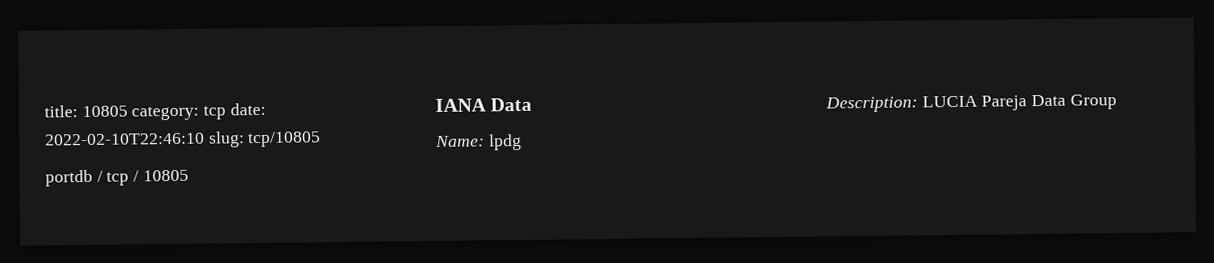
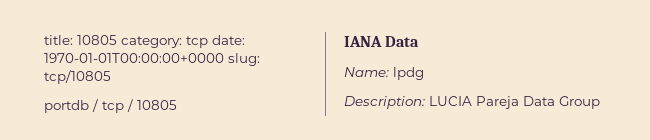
- title: 10805 category: tcp date: 2022-02-10T22:46:10 slug: tcp/10805
+ title: 10805 category: tcp date: 1970-01-01T00:00:00+0000 slug: tcp/10805

